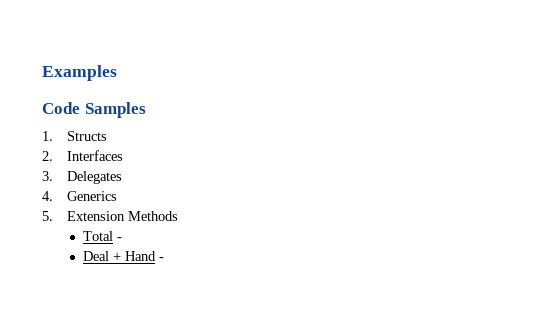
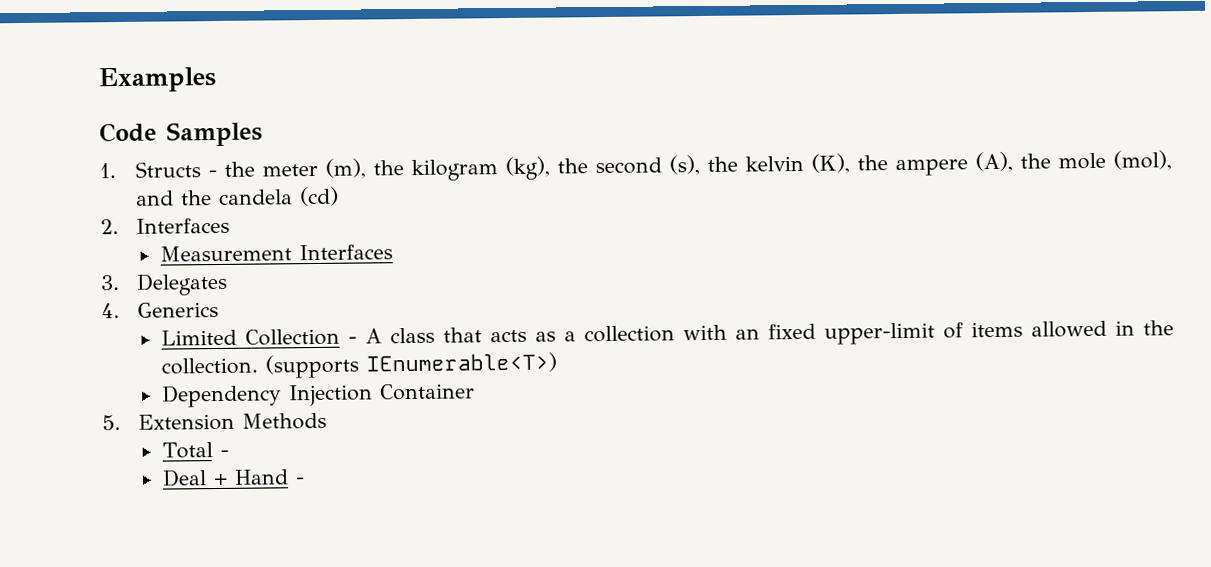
- 1. Structs
+ 1. Structs - the meter (m), the kilogram (kg), the second (s), the kelvin (K), the ampere (A), the mole (mol), and the candela (cd)
+ Measurement Interfaces
+ Limited Collection - A class that acts as a collection with an fixed upper-limit of items allowed in the collection. (supports IEnumerable<T>)
+ Dependency Injection Container

